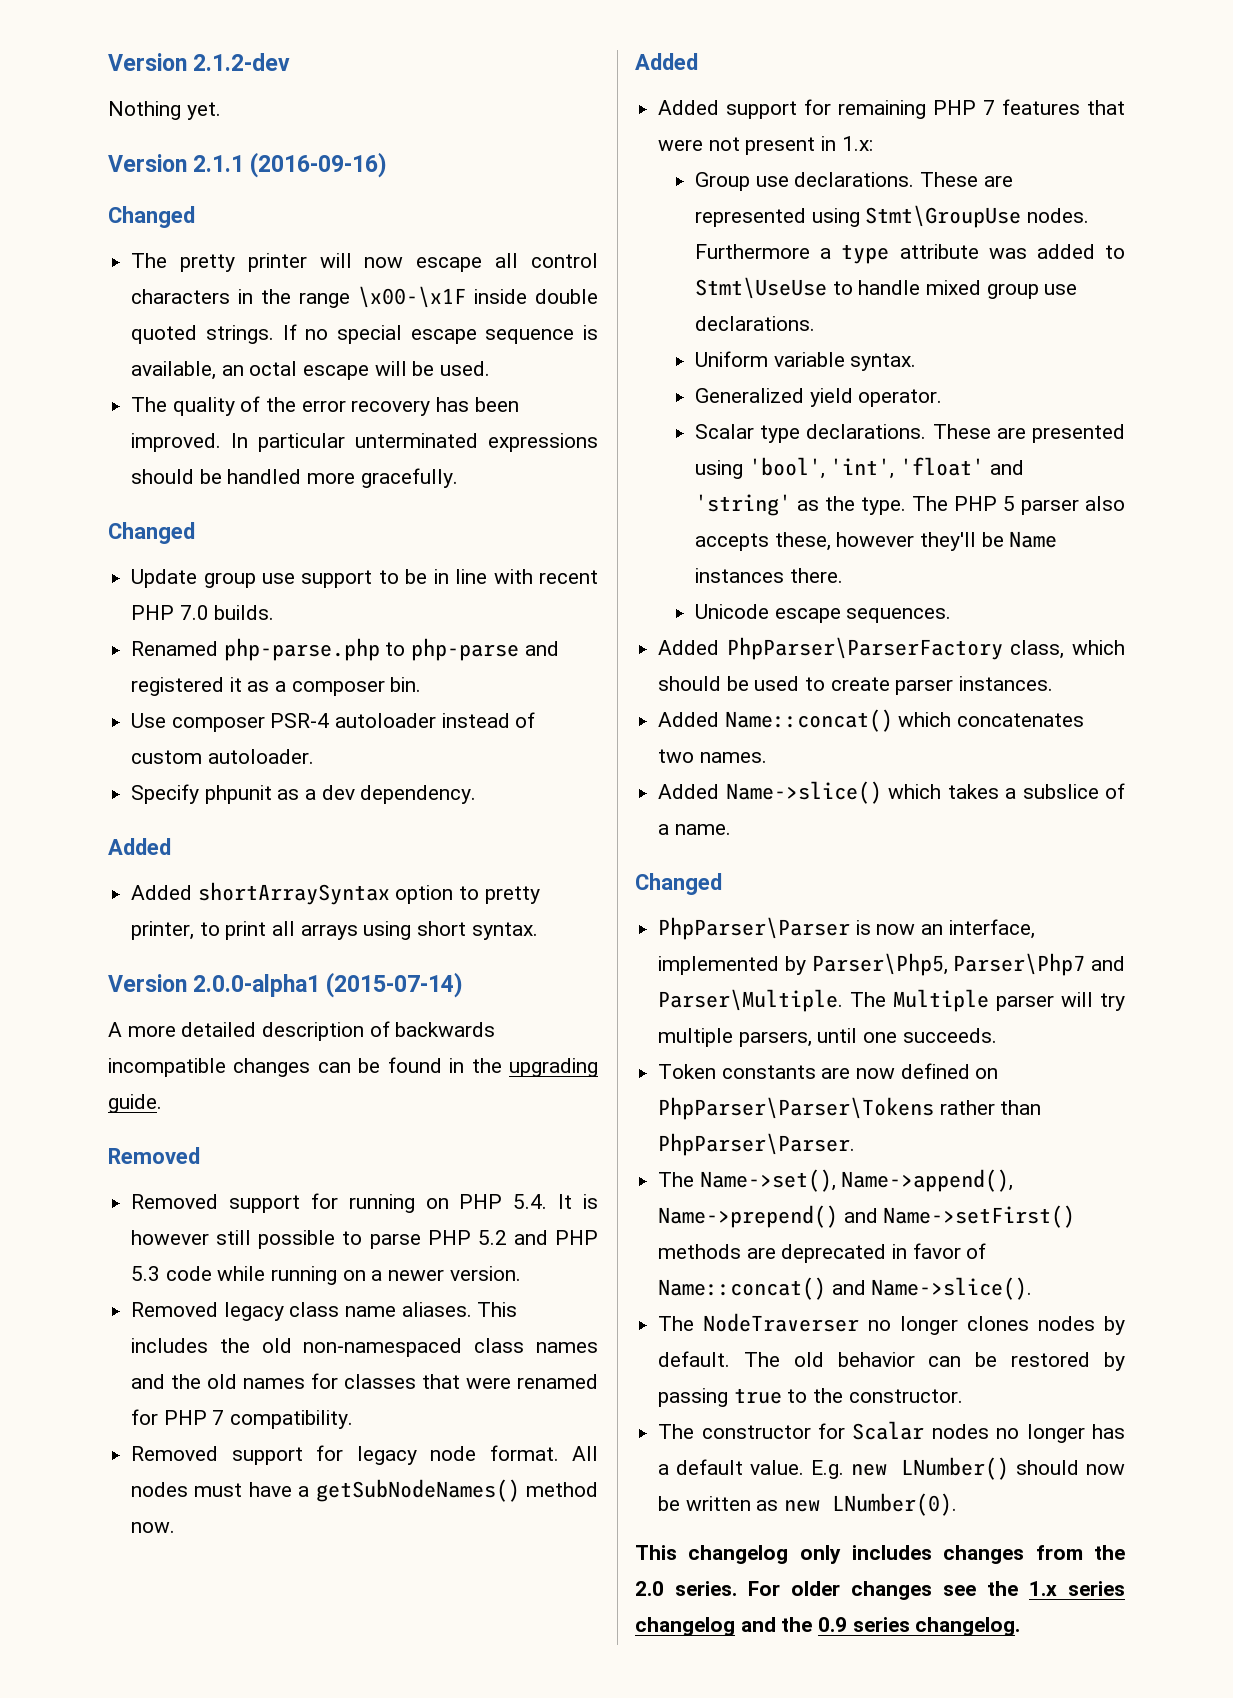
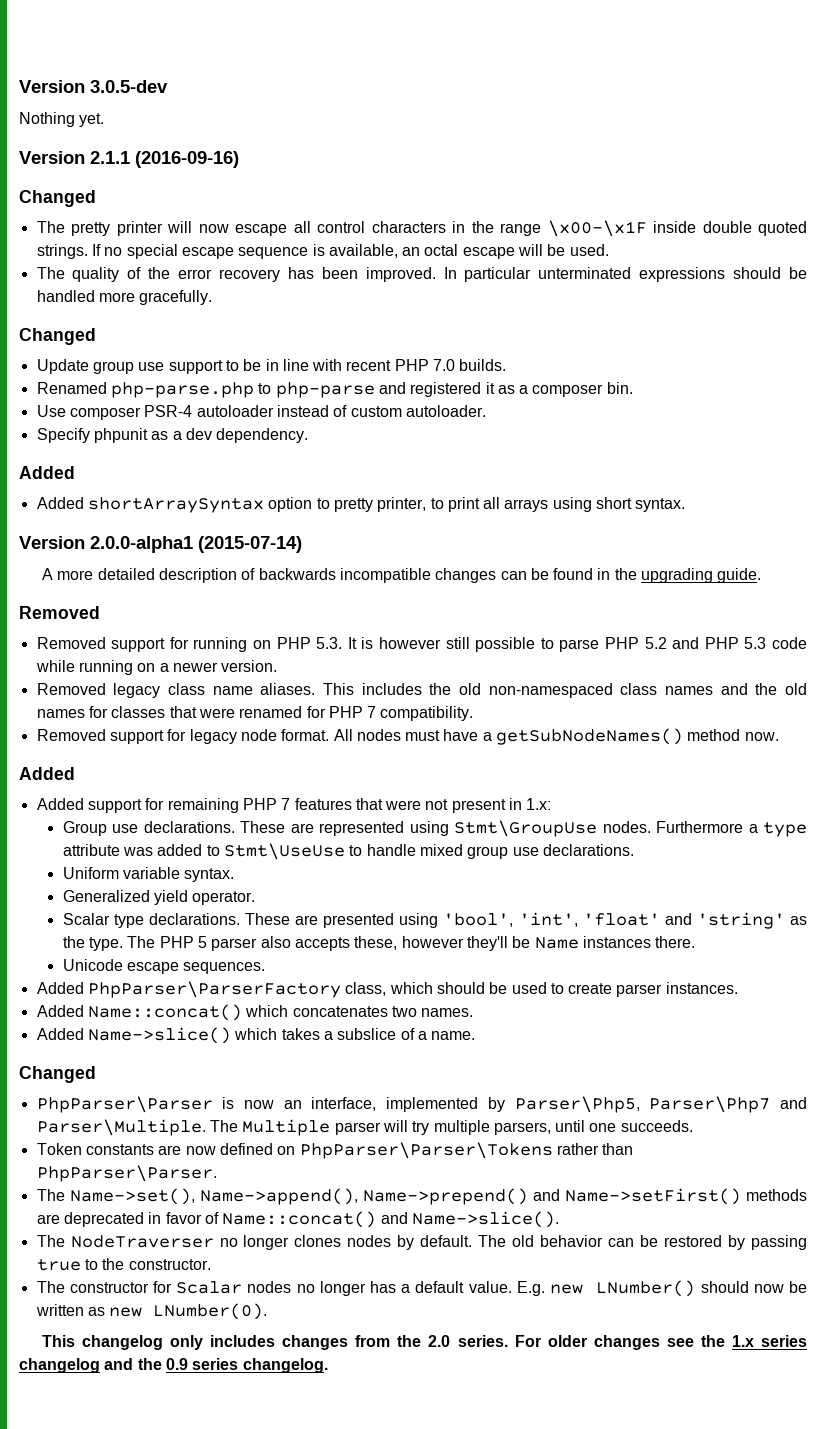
- Version 2.1.2-dev
+ Version 3.0.5-dev
- Removed support for running on PHP 5.4. It is however still possible to parse PHP 5.2 and PHP 5.3 code while running on a newer version.
+ Removed support for running on PHP 5.3. It is however still possible to parse PHP 5.2 and PHP 5.3 code while running on a newer version.

